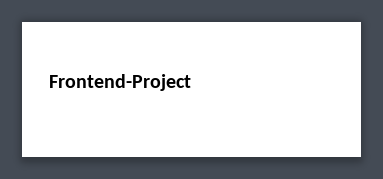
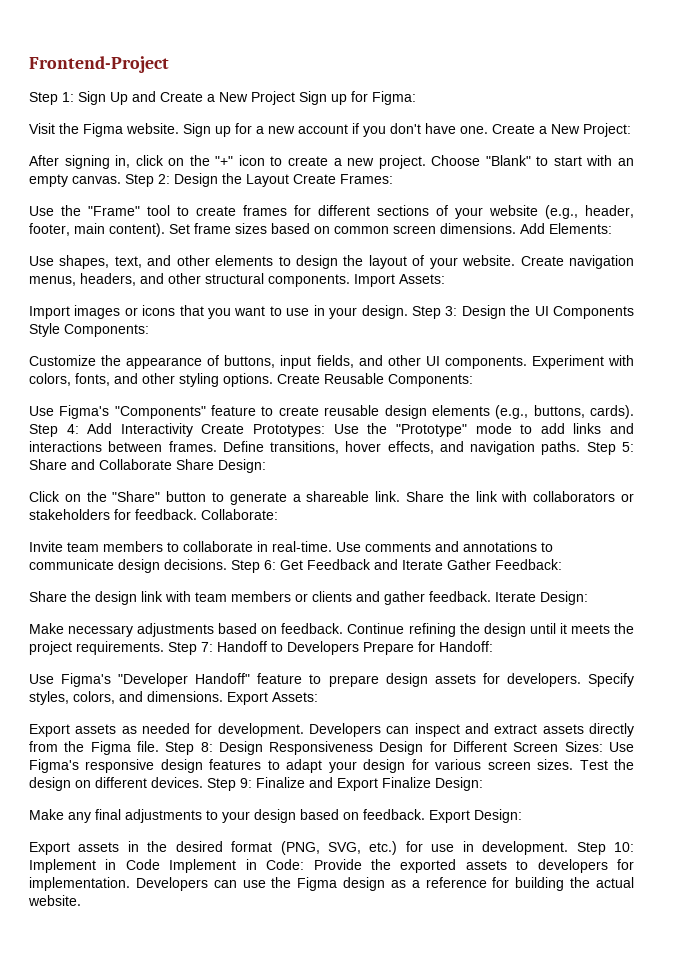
+ Step 1: Sign Up and Create a New Project Sign up for Figma:
+ Visit the Figma website. Sign up for a new account if you don't have one. Create a New Project:
+ After signing in, click on the "+" icon to create a new project. Choose "Blank" to start with an empty canvas. Step 2: Design the Layout Create Frames:
+ Use the "Frame" tool to create frames for different sections of your website (e.g., header, footer, main content). Set frame sizes based on common screen dimensions. Add Elements:
+ Use shapes, text, and other elements to design the layout of your website. Create navigation menus, headers, and other structural components. Import Assets:
+ Import images or icons that you want to use in your design. Step 3: Design the UI Components Style Components:
+ Customize the appearance of buttons, input fields, and other UI components. Experiment with colors, fonts, and other styling options. Create Reusable Components:
+ Use Figma's "Components" feature to create reusable design elements (e.g., buttons, cards). Step 4: Add Interactivity Create Prototypes: Use the "Prototype" mode to add links and interactions between frames. Define transitions, hover effects, and navigation paths. Step 5: Share and Collaborate Share Design:
+ Click on the "Share" button to generate a shareable link. Share the link with collaborators or stakeholders for feedback. Collaborate:
+ Invite team members to collaborate in real-time. Use comments and annotations to communicate design decisions. Step 6: Get Feedback and Iterate Gather Feedback:
+ Share the design link with team members or clients and gather feedback. Iterate Design:
+ Make necessary adjustments based on feedback. Continue refining the design until it meets the project requirements. Step 7: Handoff to Developers Prepare for Handoff:
+ Use Figma's "Developer Handoff" feature to prepare design assets for developers. Specify styles, colors, and dimensions. Export Assets:
+ Export assets as needed for development. Developers can inspect and extract assets directly from the Figma file. Step 8: Design Responsiveness Design for Different Screen Sizes: Use Figma's responsive design features to adapt your design for various screen sizes. Test the design on different devices. Step 9: Finalize and Export Finalize Design:
+ Make any final adjustments to your design based on feedback. Export Design:
+ Export assets in the desired format (PNG, SVG, etc.) for use in development. Step 10: Implement in Code Implement in Code: Provide the exported assets to developers for implementation. Developers can use the Figma design as a reference for building the actual website.

